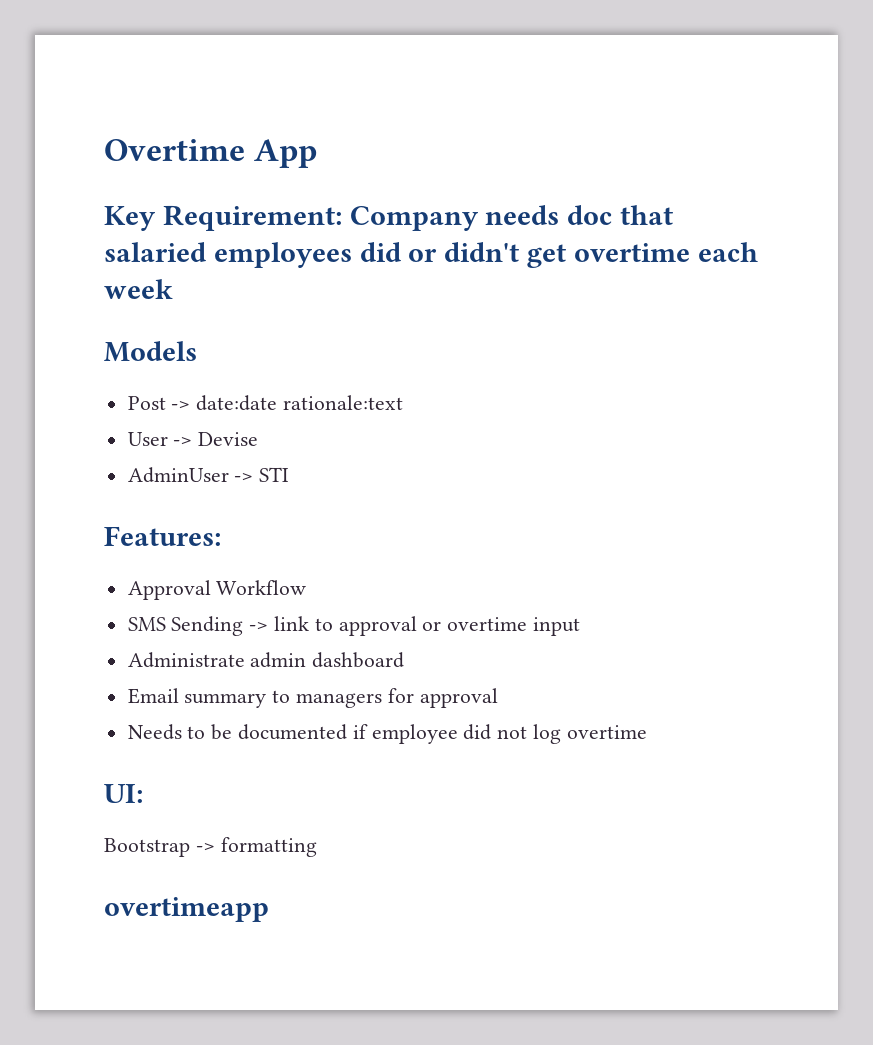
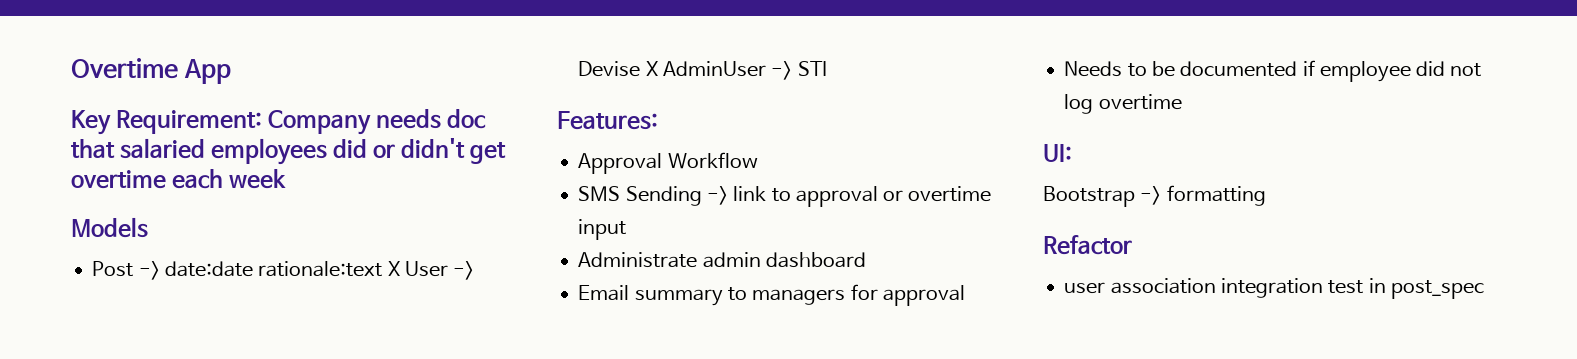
- Post -> date:date rationale:text
- User -> Devise
- AdminUser -> STI
+ Post -> date:date rationale:text X User -> Devise X AdminUser -> STI
- overtimeapp
+ Refactor
+ user association integration test in post_spec

